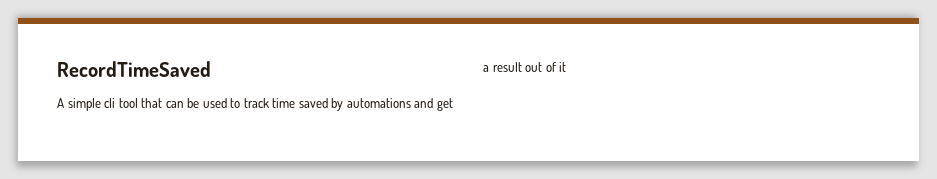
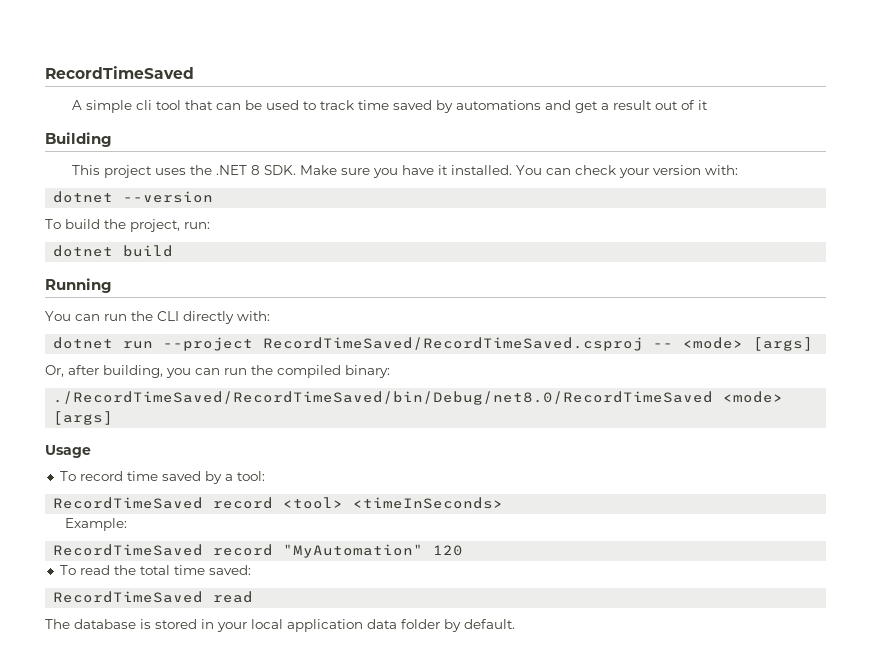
+ Building
+ This project uses the .NET 8 SDK. Make sure you have it installed. You can check your version with:
+ dotnet --version
+ To build the project, run:
+ dotnet build
+ Running
+ You can run the CLI directly with:
+ dotnet run --project RecordTimeSaved/RecordTimeSaved.csproj -- <mode> [args]
+ Or, after building, you can run the compiled binary:
+ ./RecordTimeSaved/RecordTimeSaved/bin/Debug/net8.0/RecordTimeSaved <mode> [args]
+ Usage
+ To record time saved by a tool:
+ RecordTimeSaved record <tool> <timeInSeconds>
+ Example:
+ RecordTimeSaved record "MyAutomation" 120
+ To read the total time saved:
+ RecordTimeSaved read
+ The database is stored in your local application data folder by default.

